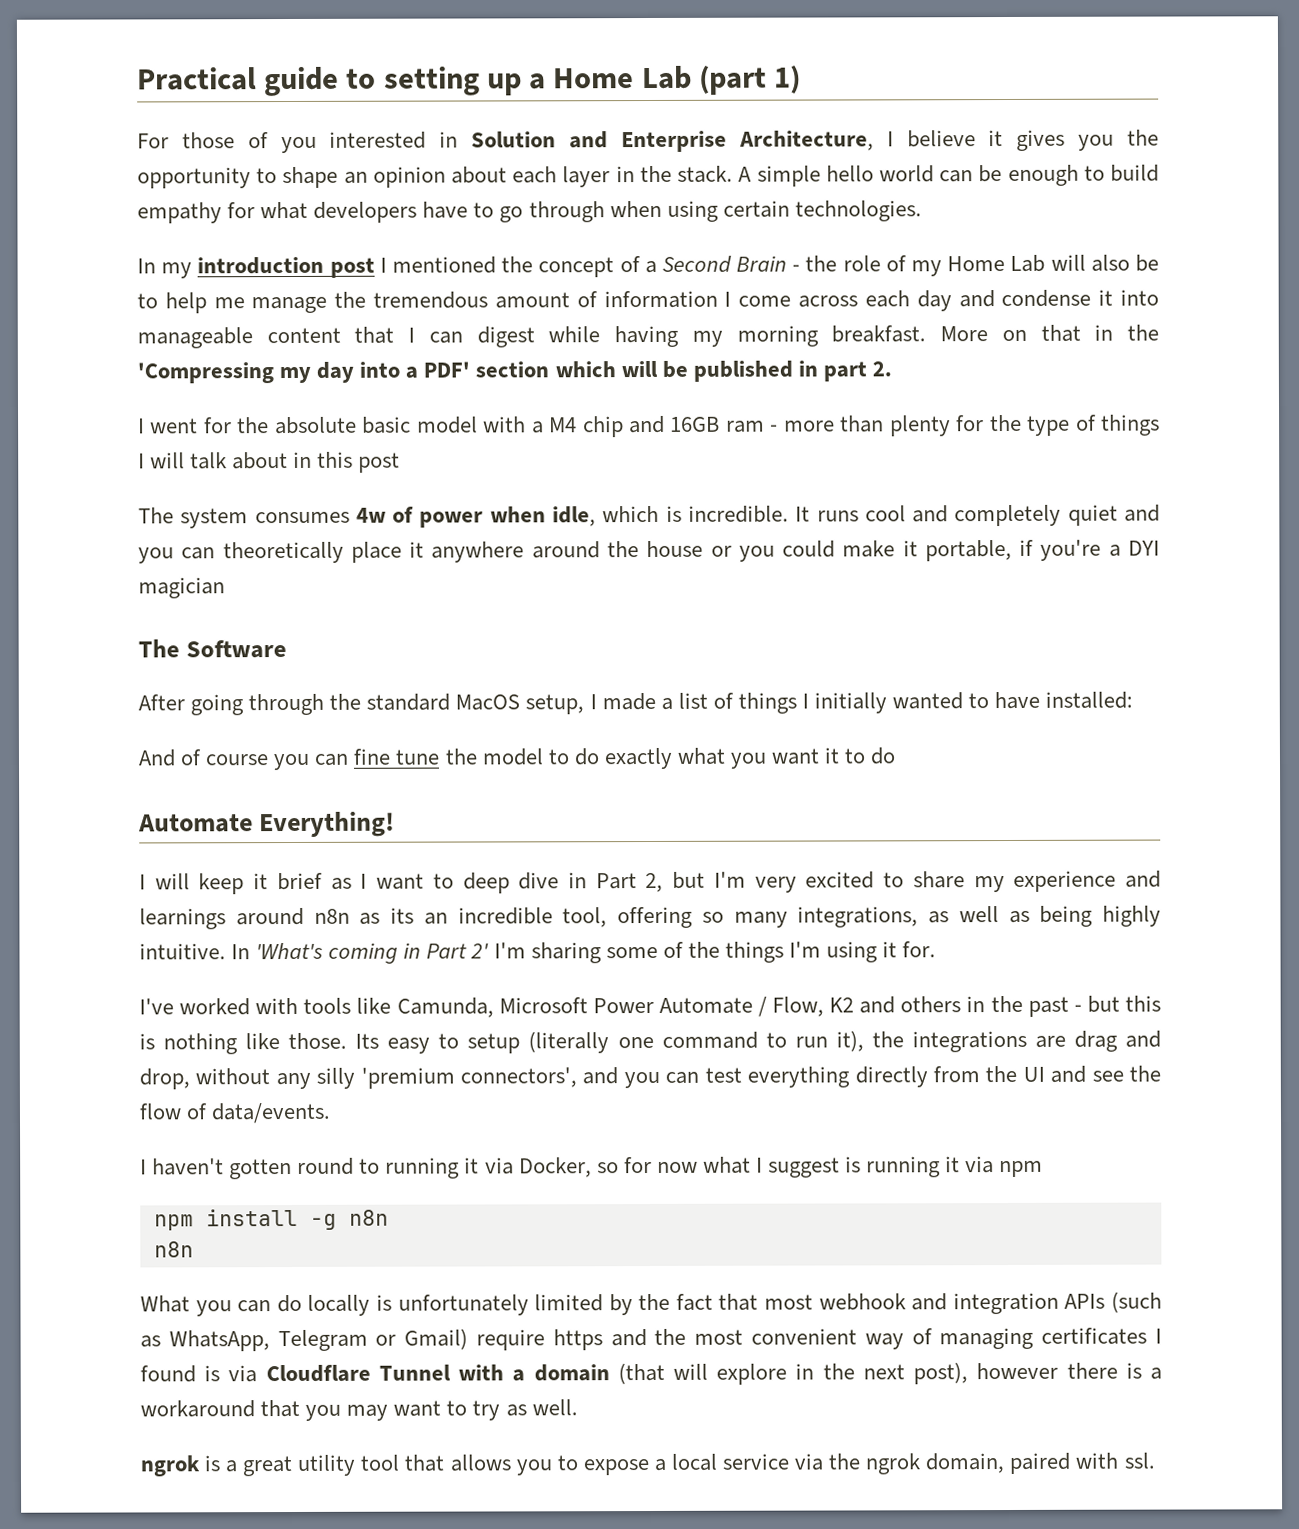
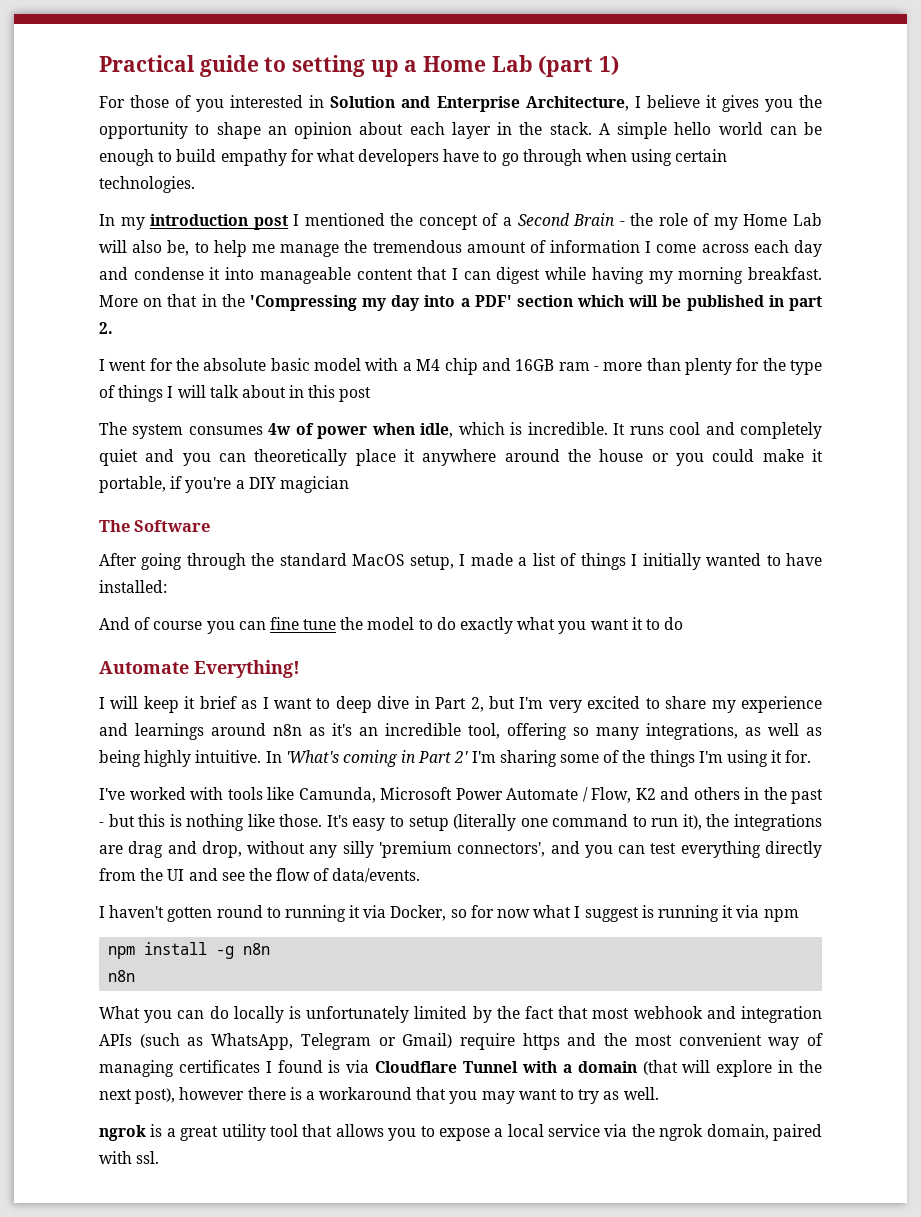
- In my introduction post I mentioned the concept of a Second Brain - the role of my Home Lab will also be to help me manage the tremendous amount of information I come across each day and condense it into manageable content that I can digest while having my morning breakfast.
+ In my introduction post I mentioned the concept of a Second Brain - the role of my Home Lab will also be, to help me manage the tremendous amount of information I come across each day and condense it into manageable content that I can digest while having my morning breakfast.
- It runs cool and completely quiet and you can theoretically place it anywhere around the house or you could make it portable, if you're a DYI magician
+ It runs cool and completely quiet and you can theoretically place it anywhere around the house or you could make it portable, if you're a DIY magician
- I will keep it brief as I want to deep dive in Part 2, but I'm very excited to share my experience and learnings around n8n as its an incredible tool, offering so many integrations, as well as being highly intuitive.
+ I will keep it brief as I want to deep dive in Part 2, but I'm very excited to share my experience and learnings around n8n as it's an incredible tool, offering so many integrations, as well as being highly intuitive.
- Its easy to setup (literally one command to run it), the integrations are drag and drop, without any silly 'premium connectors', and you can test everything directly from the UI and see the flow of data/events.
+ It's easy to setup (literally one command to run it), the integrations are drag and drop, without any silly 'premium connectors', and you can test everything directly from the UI and see the flow of data/events.

